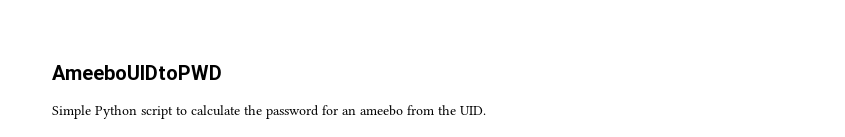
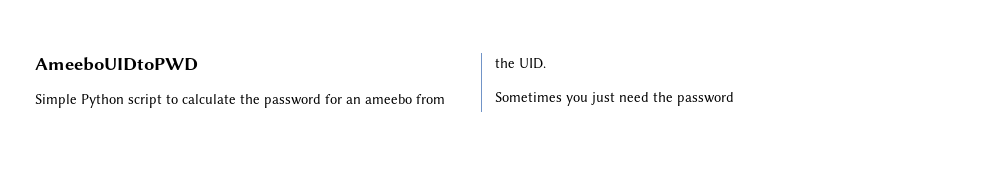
+ Sometimes you just need the password

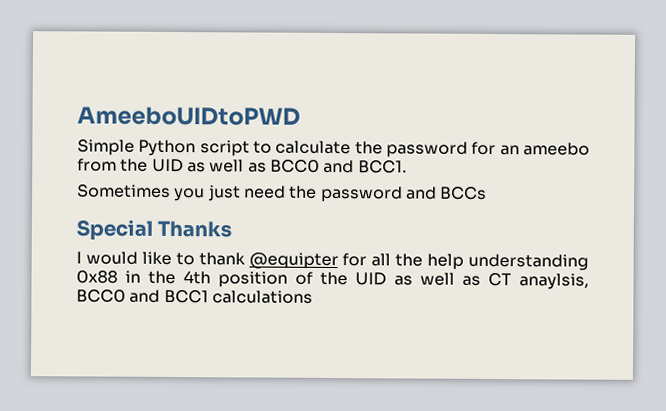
- Simple Python script to calculate the password for an ameebo from the UID.
+ Simple Python script to calculate the password for an ameebo from the UID as well as BCC0 and BCC1.
- Sometimes you just need the password
+ Sometimes you just need the password and BCCs
+ Special Thanks
+ I would like to thank @equipter for all the help understanding 0x88 in the 4th position of the UID as well as CT anaylsis, BCC0 and BCC1 calculations

